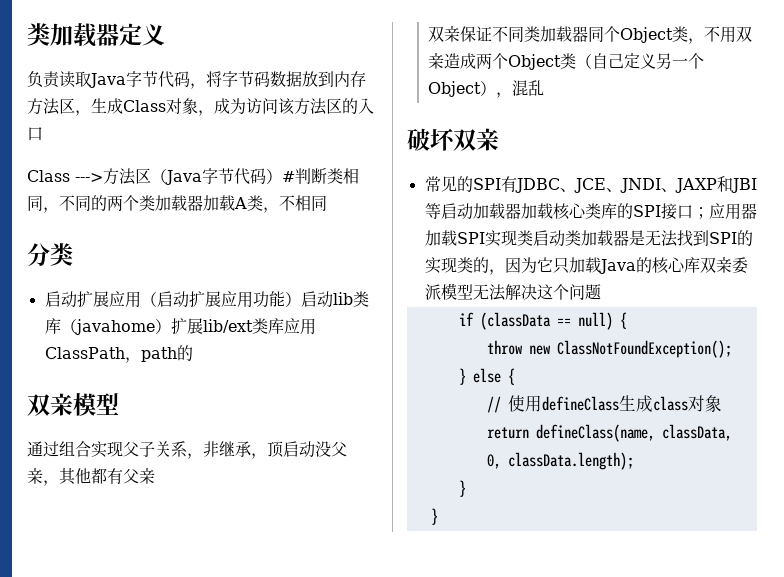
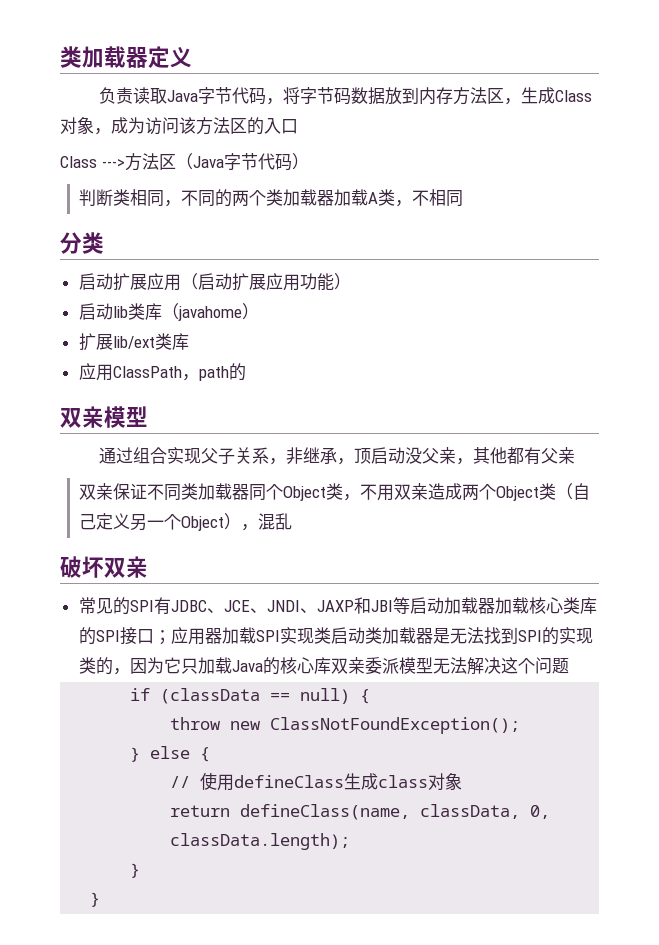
- Class --->方法区（Java字节代码）#判断类相同，不同的两个类加载器加载A类，不相同
+ Class --->方法区（Java字节代码）
+ 判断类相同，不同的两个类加载器加载A类，不相同
- 启动扩展应用（启动扩展应用功能）启动lib类库（javahome）扩展lib/ext类库应用ClassPath，path的
+ 启动扩展应用（启动扩展应用功能）
+ 启动lib类库（javahome）
+ 扩展lib/ext类库
+ 应用ClassPath，path的

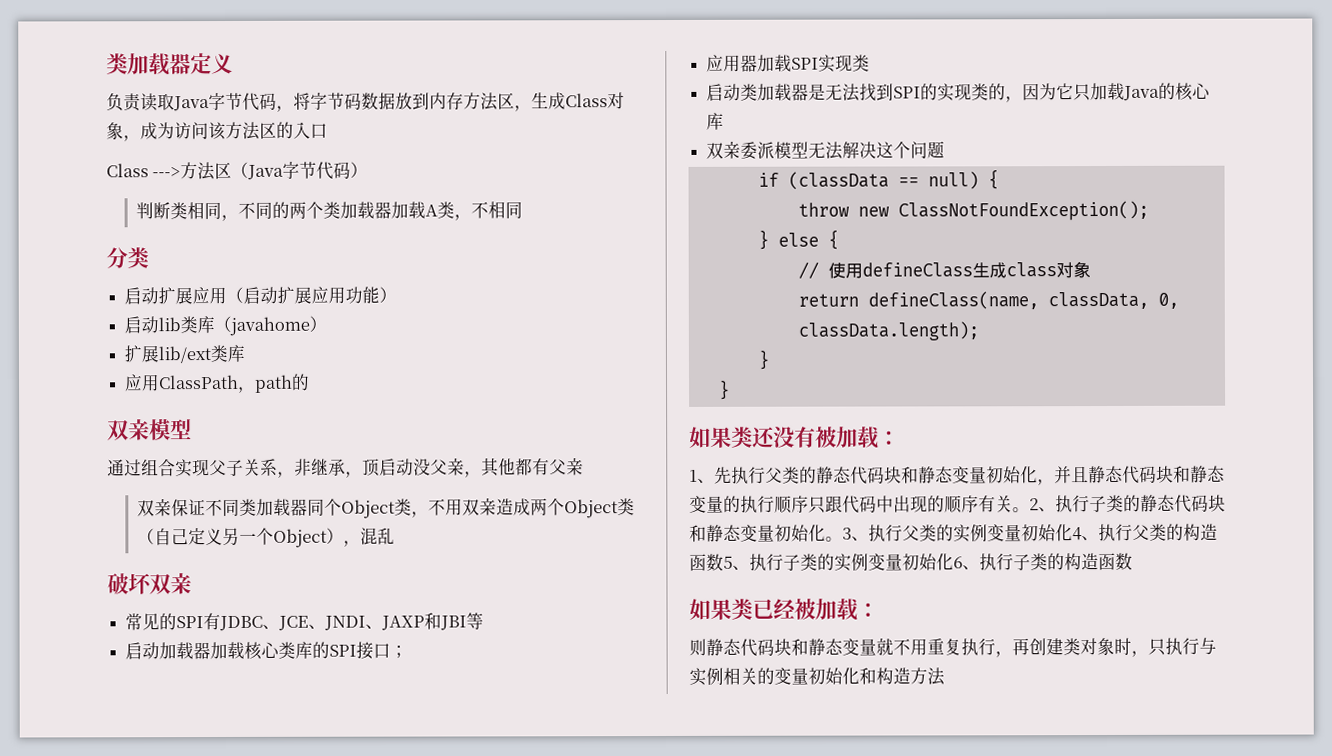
- 常见的SPI有JDBC、JCE、JNDI、JAXP和JBI等启动加载器加载核心类库的SPI接口；应用器加载SPI实现类启动类加载器是无法找到SPI的实现类的，因为它只加载Java的核心库双亲委派模型无法解决这个问题
+ 常见的SPI有JDBC、JCE、JNDI、JAXP和JBI等
+ 启动加载器加载核心类库的SPI接口；
+ 应用器加载SPI实现类
+ 启动类加载器是无法找到SPI的实现类的，因为它只加载Java的核心库
+ 双亲委派模型无法解决这个问题
+ 如果类还没有被加载：
+ 1、先执行父类的静态代码块和静态变量初始化，并且静态代码块和静态变量的执行顺序只跟代码中出现的顺序有关。2、执行子类的静态代码块和静态变量初始化。3、执行父类的实例变量初始化4、执行父类的构造函数5、执行子类的实例变量初始化6、执行子类的构造函数
+ 如果类已经被加载：
+ 则静态代码块和静态变量就不用重复执行，再创建类对象时，只执行与实例相关的变量初始化和构造方法

